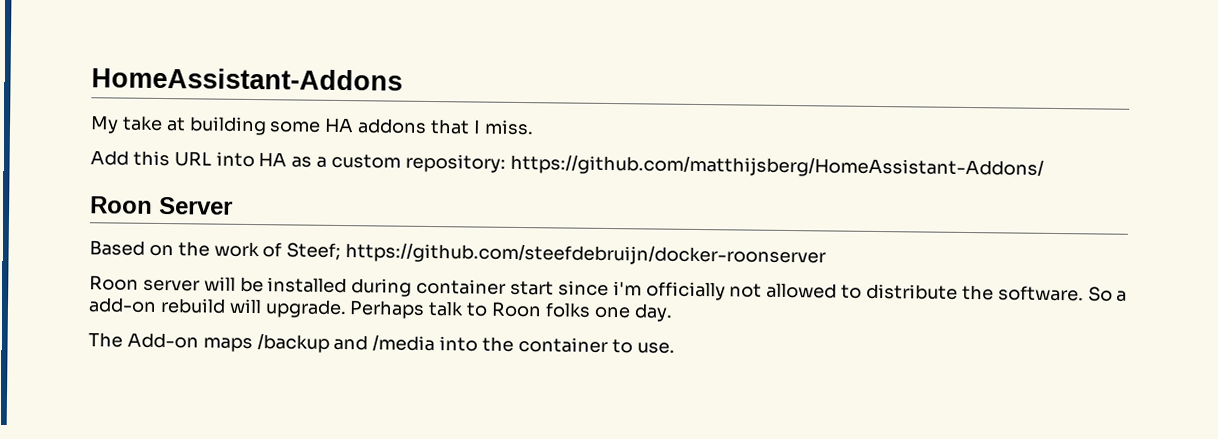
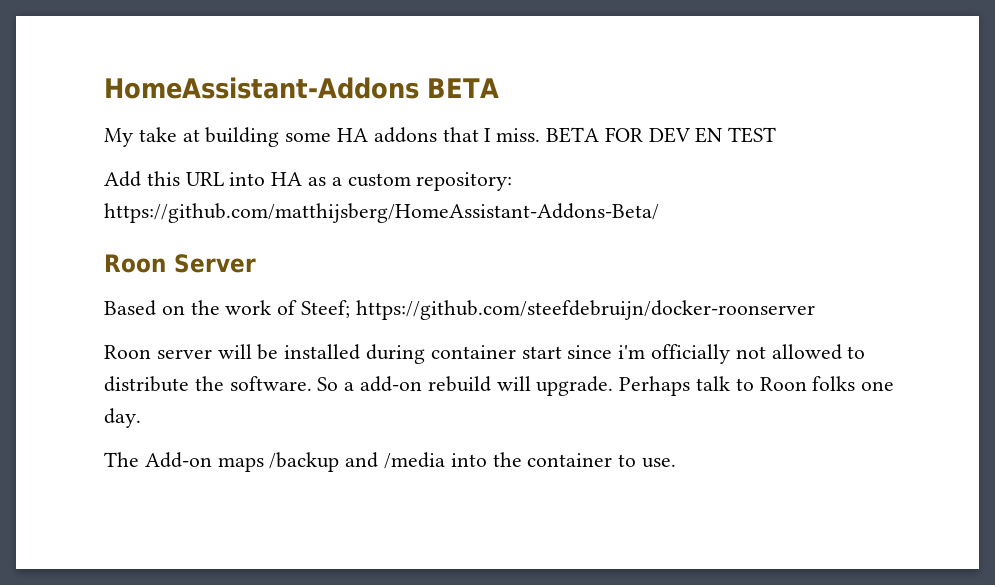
- HomeAssistant-Addons
+ HomeAssistant-Addons BETA
+ BETA FOR DEV EN TEST
- Add this URL into HA as a custom repository: https://github.com/matthijsberg/HomeAssistant-Addons/
+ Add this URL into HA as a custom repository: https://github.com/matthijsberg/HomeAssistant-Addons-Beta/

